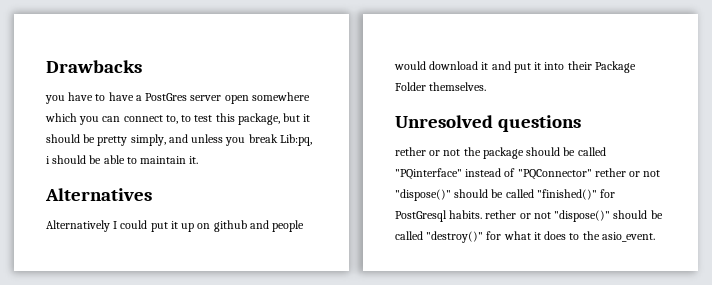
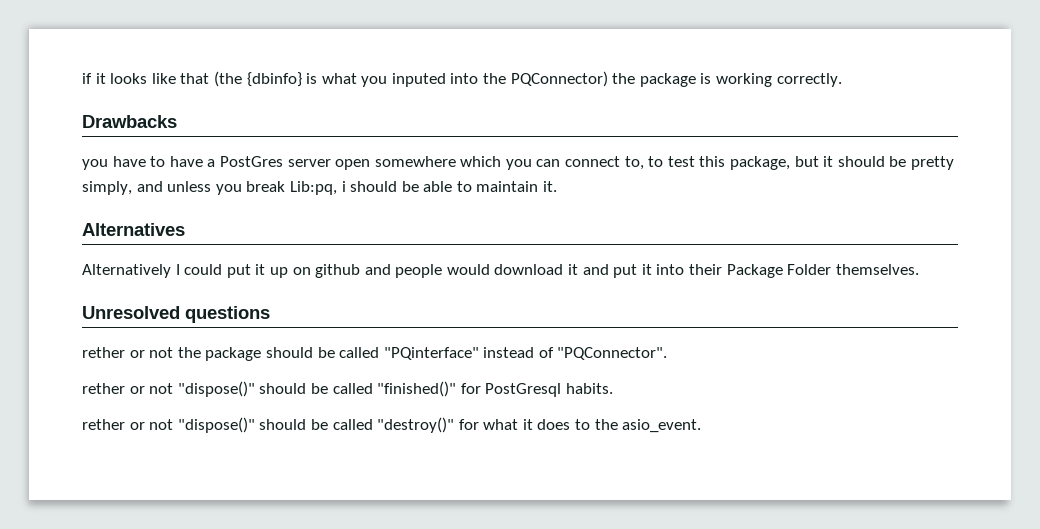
+ if it looks like that (the {dbinfo} is what you inputed into the PQConnector) the package is working correctly.
- rether or not the package should be called "PQinterface" instead of "PQConnector" rether or not "dispose()" should be called "finished()" for PostGresql habits. rether or not "dispose()" should be called "destroy()" for what it does to the asio_event.
+ rether or not the package should be called "PQinterface" instead of "PQConnector".
+ rether or not "dispose()" should be called "finished()" for PostGresql habits.
+ rether or not "dispose()" should be called "destroy()" for what it does to the asio_event.

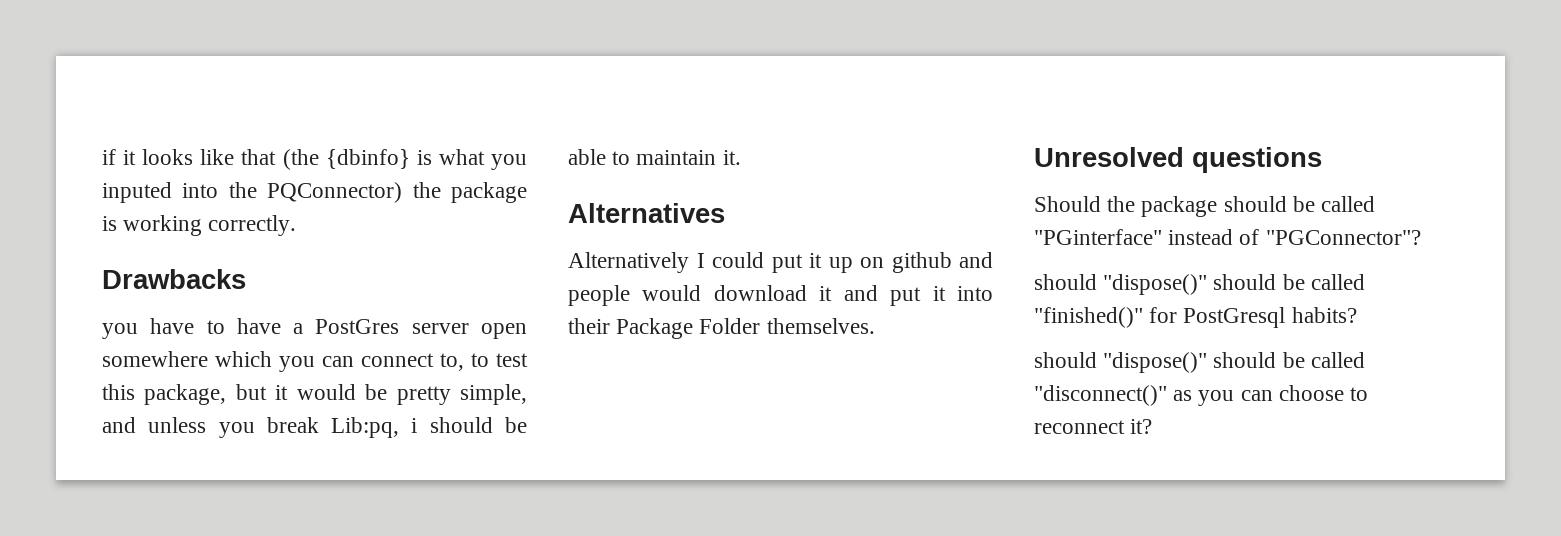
- you have to have a PostGres server open somewhere which you can connect to, to test this package, but it should be pretty simply, and unless you break Lib:pq, i should be able to maintain it.
+ you have to have a PostGres server open somewhere which you can connect to, to test this package, but it would be pretty simple, and unless you break Lib:pq, i should be able to maintain it.
- rether or not the package should be called "PQinterface" instead of "PQConnector".
- rether or not "dispose()" should be called "finished()" for PostGresql habits.
- rether or not "dispose()" should be called "destroy()" for what it does to the asio_event.
+ Should the package should be called "PGinterface" instead of "PGConnector"?
+ should "dispose()" should be called "finished()" for PostGresql habits?
+ should "dispose()" should be called "disconnect()" as you can choose to reconnect it?

